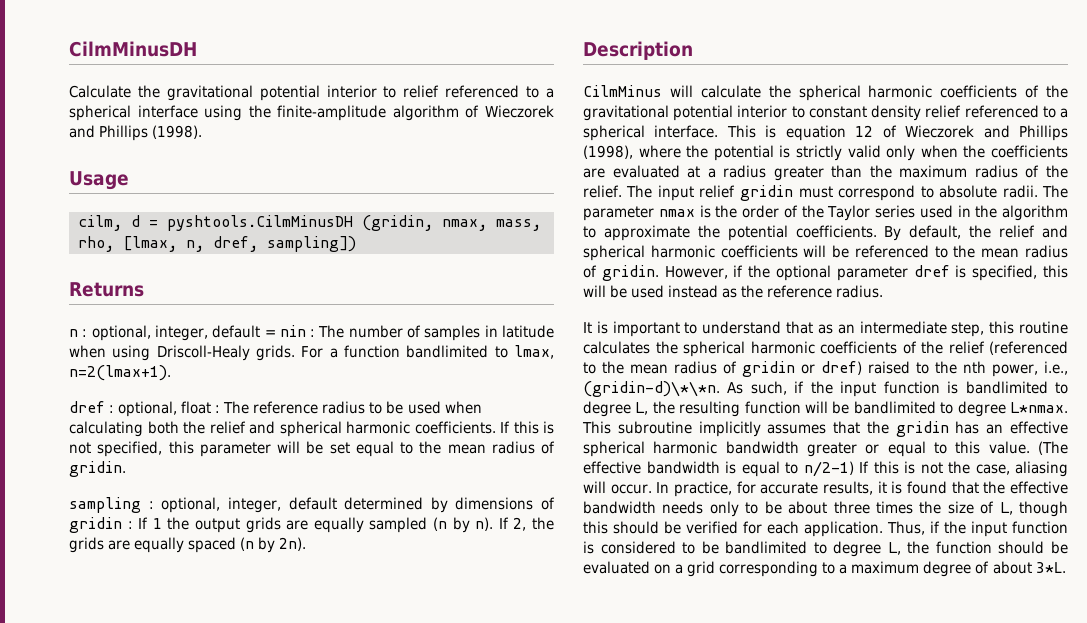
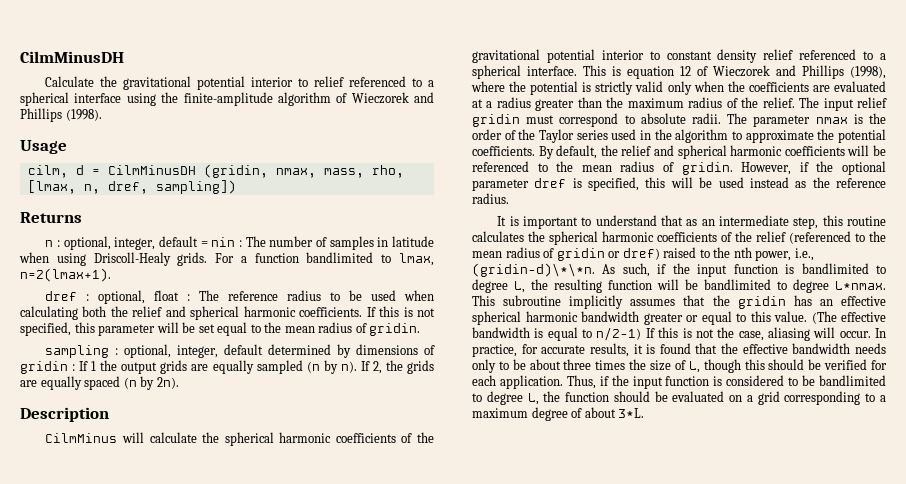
- cilm, d = pyshtools.CilmMinusDH (gridin, nmax, mass, rho, [lmax, n, dref, sampling])
+ cilm, d = CilmMinusDH (gridin, nmax, mass, rho, [lmax, n, dref, sampling])

